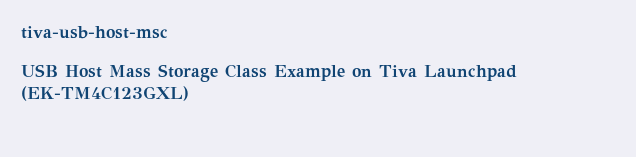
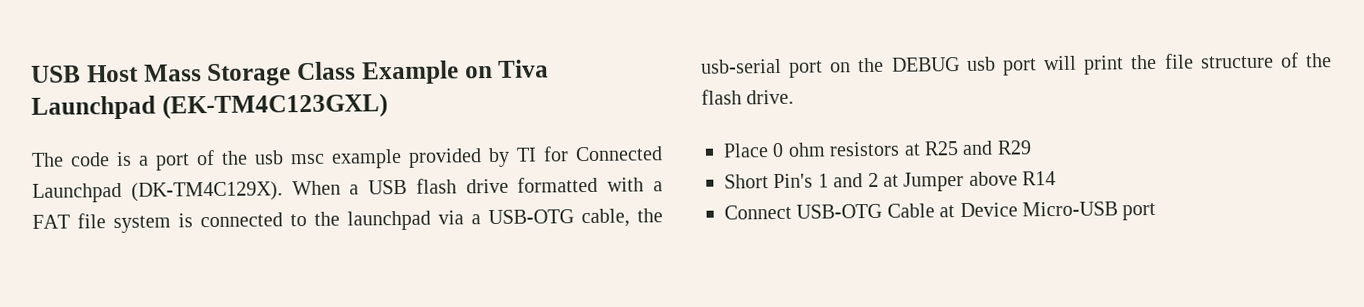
- tiva-usb-host-msc
+ The code is a port of the usb msc example provided by TI for Connected Launchpad (DK-TM4C129X). When a USB flash drive formatted with a FAT file system is connected to the launchpad via a USB-OTG cable, the usb-serial port on the DEBUG usb port will print the file structure of the flash drive.
+ Place 0 ohm resistors at R25 and R29
+ Short Pin's 1 and 2 at Jumper above R14
+ Connect USB-OTG Cable at Device Micro-USB port

